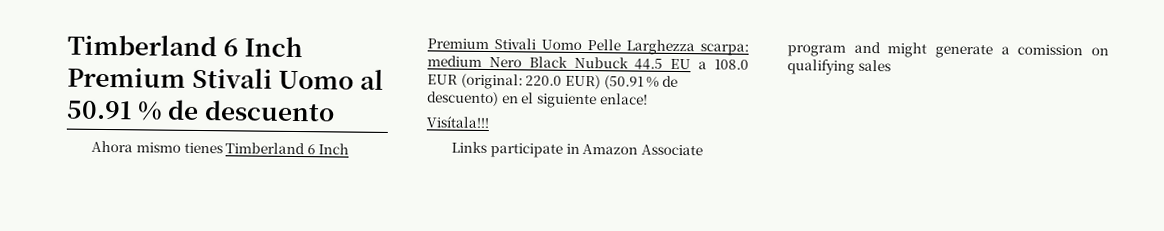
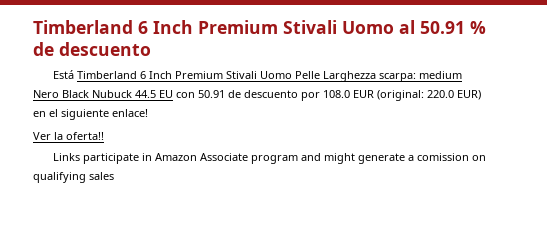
- Ahora mismo tienes Timberland 6 Inch Premium Stivali Uomo Pelle Larghezza scarpa: medium Nero Black Nubuck 44.5 EU a 108.0 EUR (original: 220.0 EUR) (50.91 % de descuento) en el siguiente enlace!
+ Está Timberland 6 Inch Premium Stivali Uomo Pelle Larghezza scarpa: medium Nero Black Nubuck 44.5 EU con 50.91 de descuento por 108.0 EUR (original: 220.0 EUR) en el siguiente enlace!
- Visítala!!!
+ Ver la oferta!!

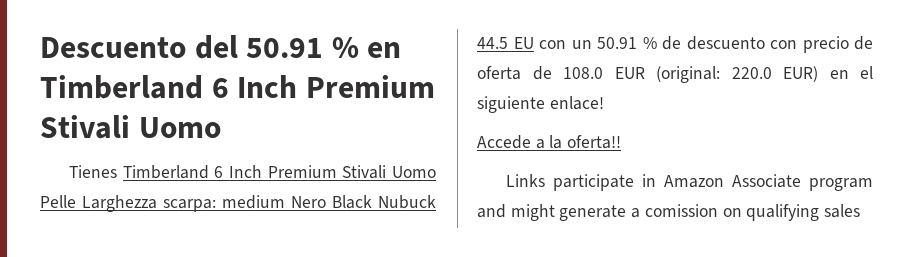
- Timberland 6 Inch Premium Stivali Uomo al 50.91 % de descuento
- Está Timberland 6 Inch Premium Stivali Uomo Pelle Larghezza scarpa: medium Nero Black Nubuck 44.5 EU con 50.91 de descuento por 108.0 EUR (original: 220.0 EUR) en el siguiente enlace!
+ Descuento del 50.91 % en Timberland 6 Inch Premium Stivali Uomo
+ Tienes Timberland 6 Inch Premium Stivali Uomo Pelle Larghezza scarpa: medium Nero Black Nubuck 44.5 EU con un 50.91 % de descuento con precio de oferta de 108.0 EUR (original: 220.0 EUR) en el siguiente enlace!
- Ver la oferta!!
+ Accede a la oferta!!

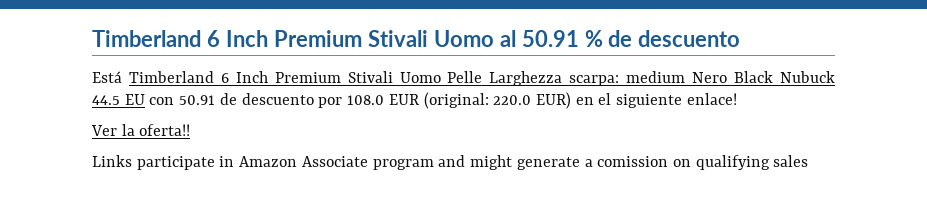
- Descuento del 50.91 % en Timberland 6 Inch Premium Stivali Uomo
- Tienes Timberland 6 Inch Premium Stivali Uomo Pelle Larghezza scarpa: medium Nero Black Nubuck 44.5 EU con un 50.91 % de descuento con precio de oferta de 108.0 EUR (original: 220.0 EUR) en el siguiente enlace!
+ Timberland 6 Inch Premium Stivali Uomo al 50.91 % de descuento
+ Está Timberland 6 Inch Premium Stivali Uomo Pelle Larghezza scarpa: medium Nero Black Nubuck 44.5 EU con 50.91 de descuento por 108.0 EUR (original: 220.0 EUR) en el siguiente enlace!
- Accede a la oferta!!
+ Ver la oferta!!

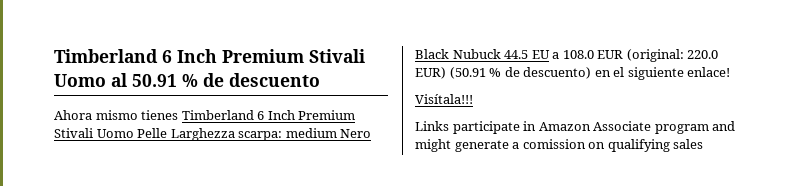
- Está Timberland 6 Inch Premium Stivali Uomo Pelle Larghezza scarpa: medium Nero Black Nubuck 44.5 EU con 50.91 de descuento por 108.0 EUR (original: 220.0 EUR) en el siguiente enlace!
+ Ahora mismo tienes Timberland 6 Inch Premium Stivali Uomo Pelle Larghezza scarpa: medium Nero Black Nubuck 44.5 EU a 108.0 EUR (original: 220.0 EUR) (50.91 % de descuento) en el siguiente enlace!
- Ver la oferta!!
+ Visítala!!!

